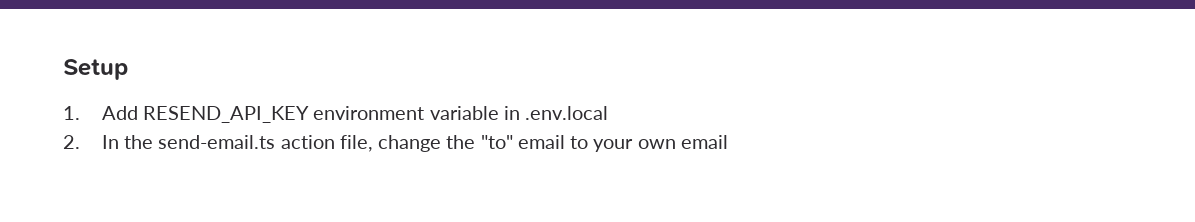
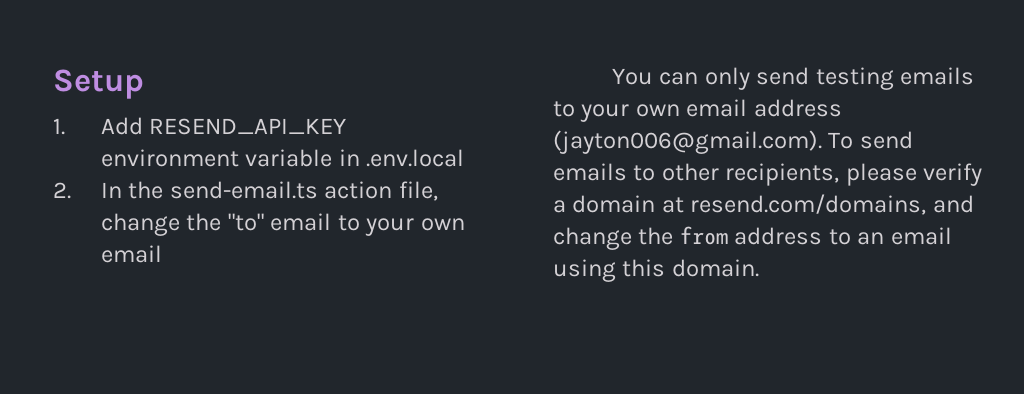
+ You can only send testing emails to your own email address (jayton006@gmail.com). To send emails to other recipients, please verify a domain at resend.com/domains, and change the from address to an email using this domain.

